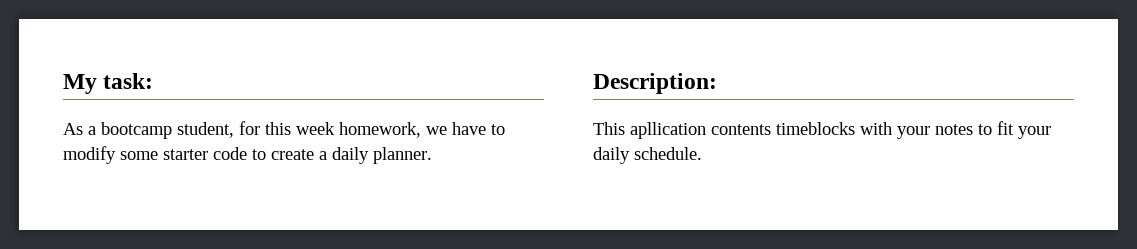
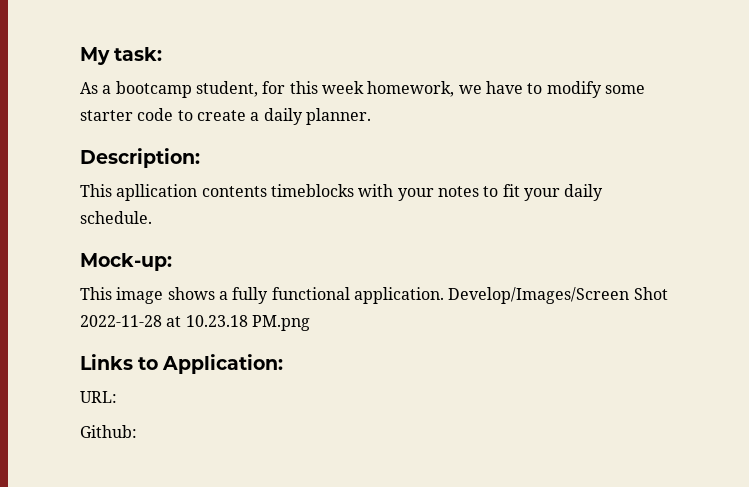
+ Mock-up:
+ This image shows a fully functional application. Develop/Images/Screen Shot 2022-11-28 at 10.23.18 PM.png
+ Links to Application:
+ URL:
+ Github:

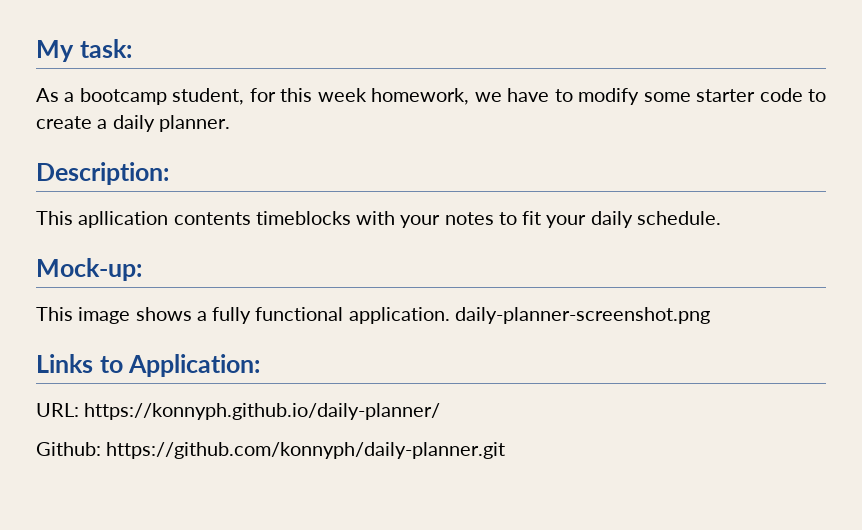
- This image shows a fully functional application. Develop/Images/Screen Shot 2022-11-28 at 10.23.18 PM.png
+ This image shows a fully functional application. daily-planner-screenshot.png
- URL:
+ URL: https://konnyph.github.io/daily-planner/
- Github:
+ Github: https://github.com/konnyph/daily-planner.git

